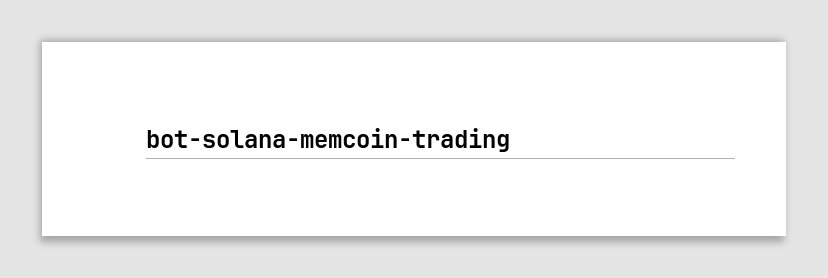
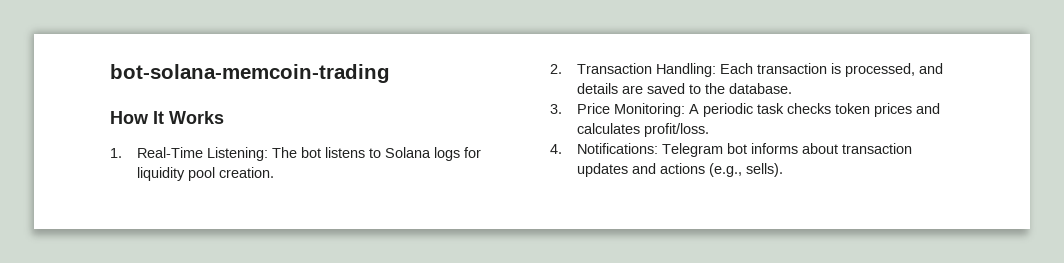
+ How It Works
+ 1. Real-Time Listening: The bot listens to Solana logs for liquidity pool creation.
+ 2. Transaction Handling: Each transaction is processed, and details are saved to the database.
+ 3. Price Monitoring: A periodic task checks token prices and calculates profit/loss.
+ 4. Notifications: Telegram bot informs about transaction updates and actions (e.g., sells).

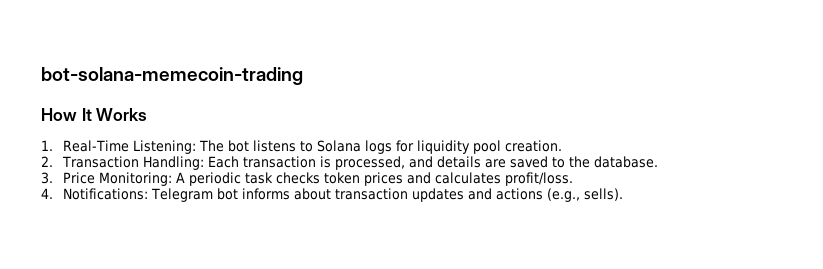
- bot-solana-memcoin-trading
+ bot-solana-memecoin-trading

